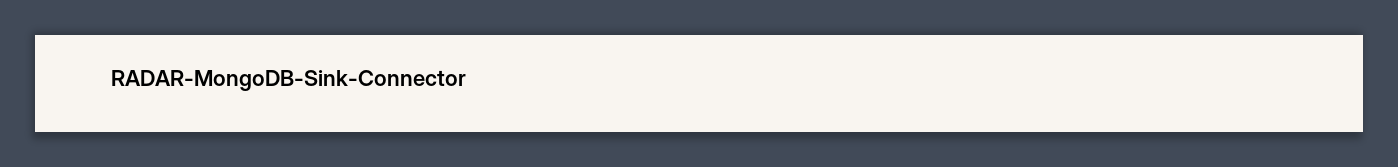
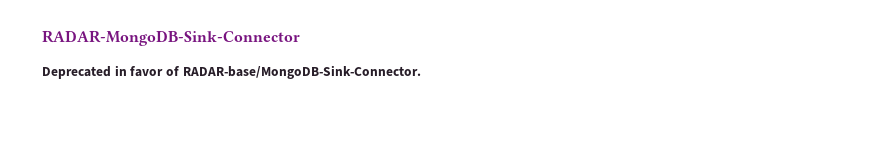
+ Deprecated in favor of RADAR-base/MongoDB-Sink-Connector.

